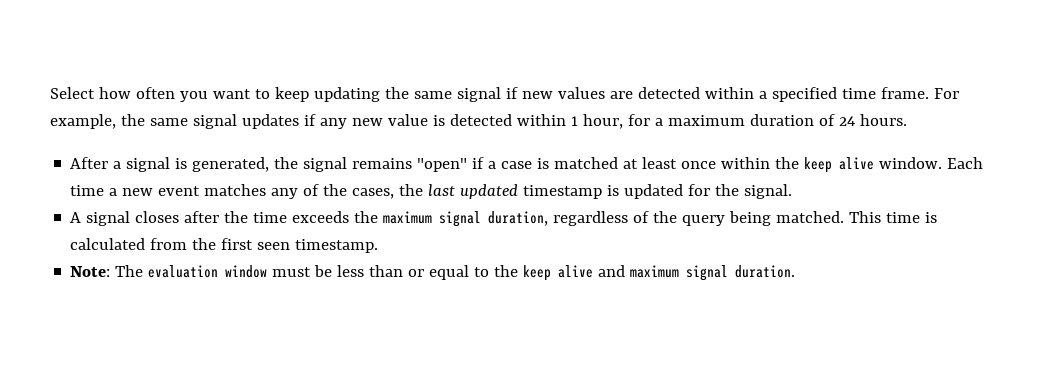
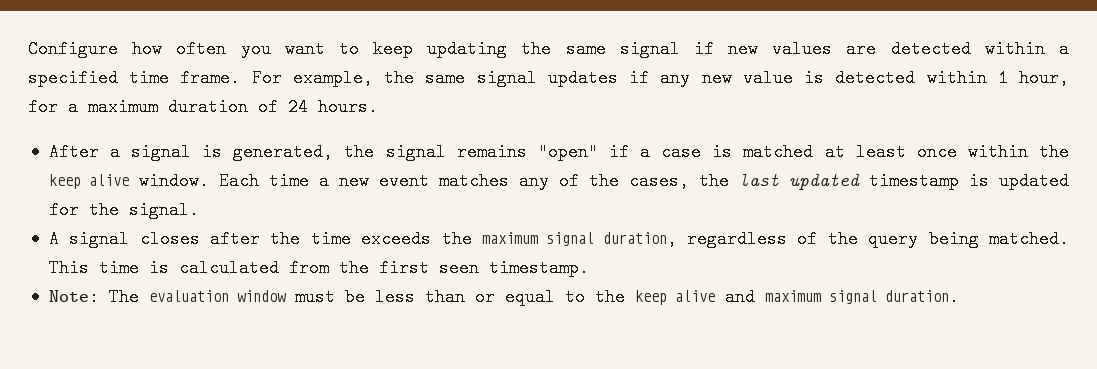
- Select how often you want to keep updating the same signal if new values are detected within a specified time frame.
+ Configure how often you want to keep updating the same signal if new values are detected within a specified time frame.

